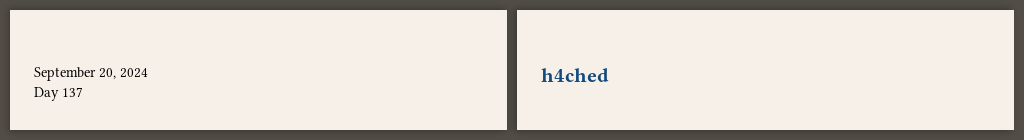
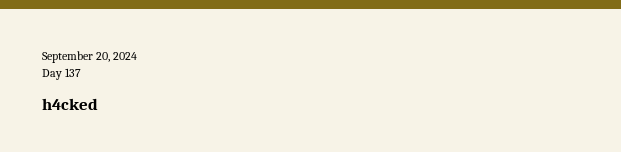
- h4ched
+ h4cked

